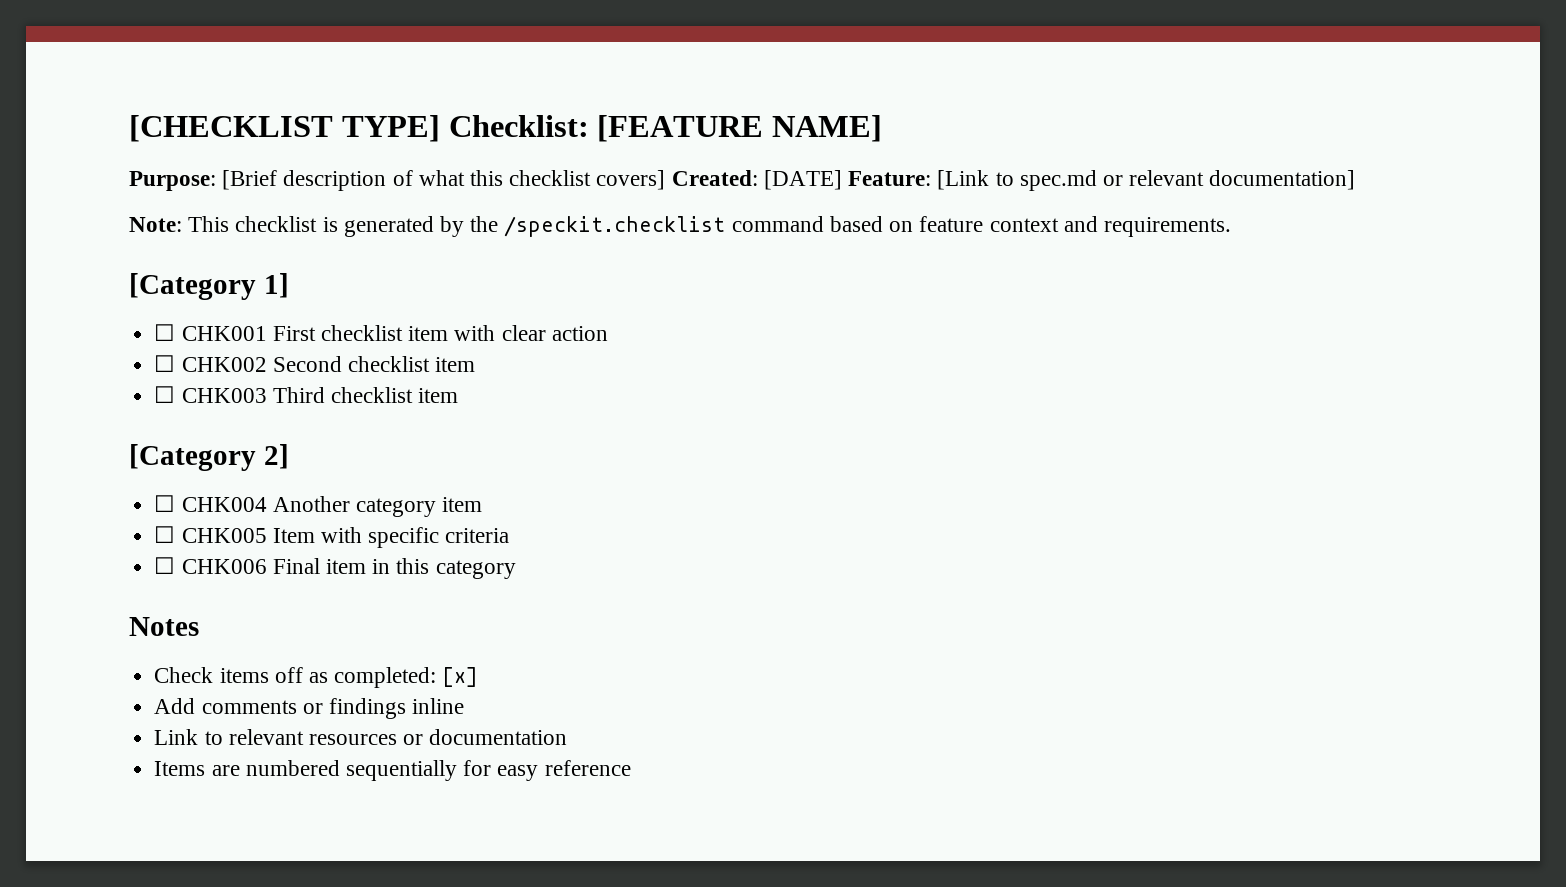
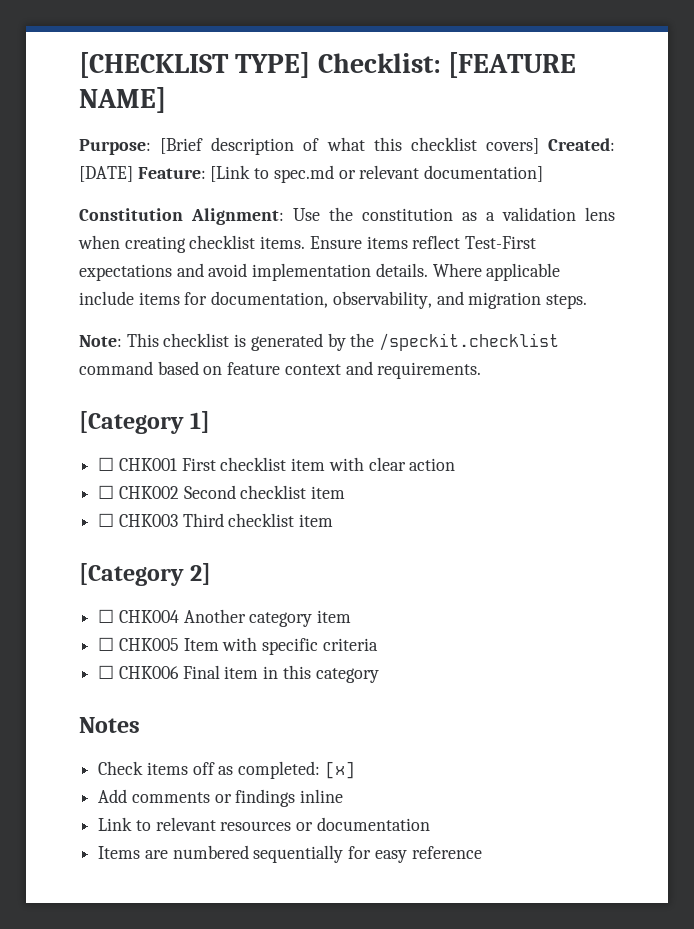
+ Constitution Alignment: Use the constitution as a validation lens when creating checklist items. Ensure items reflect Test-First expectations and avoid implementation details. Where applicable include items for documentation, observability, and migration steps.

